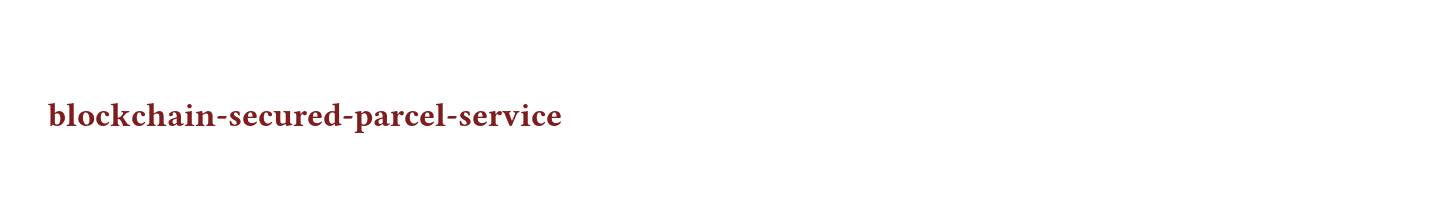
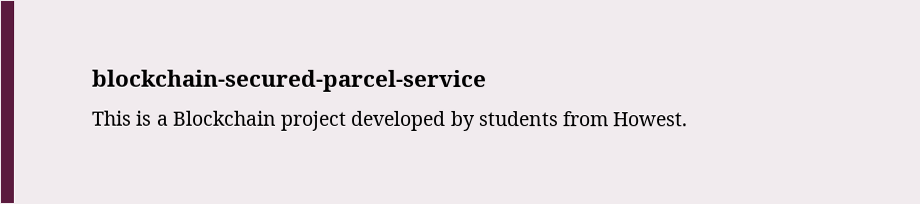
+ This is a Blockchain project developed by students from Howest.

